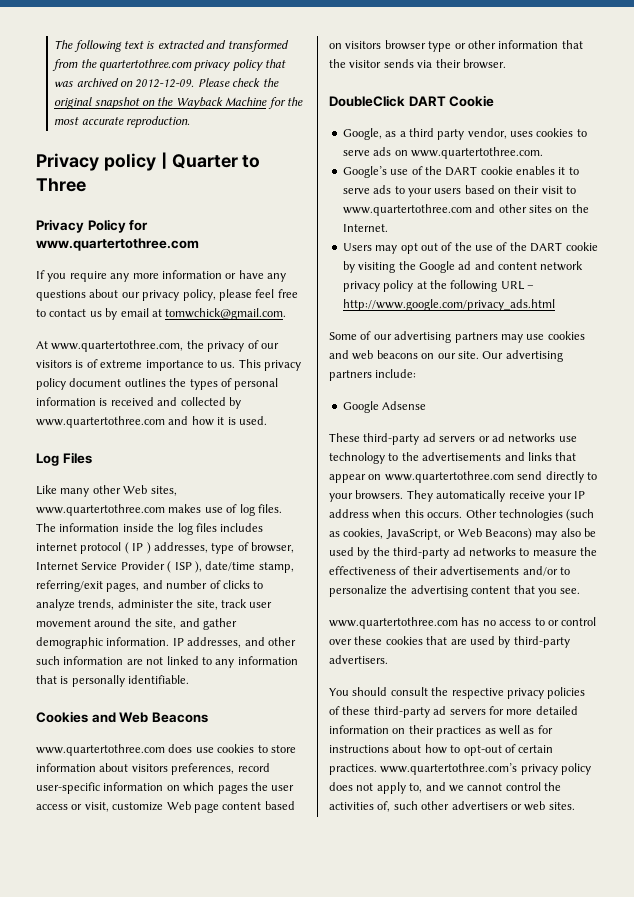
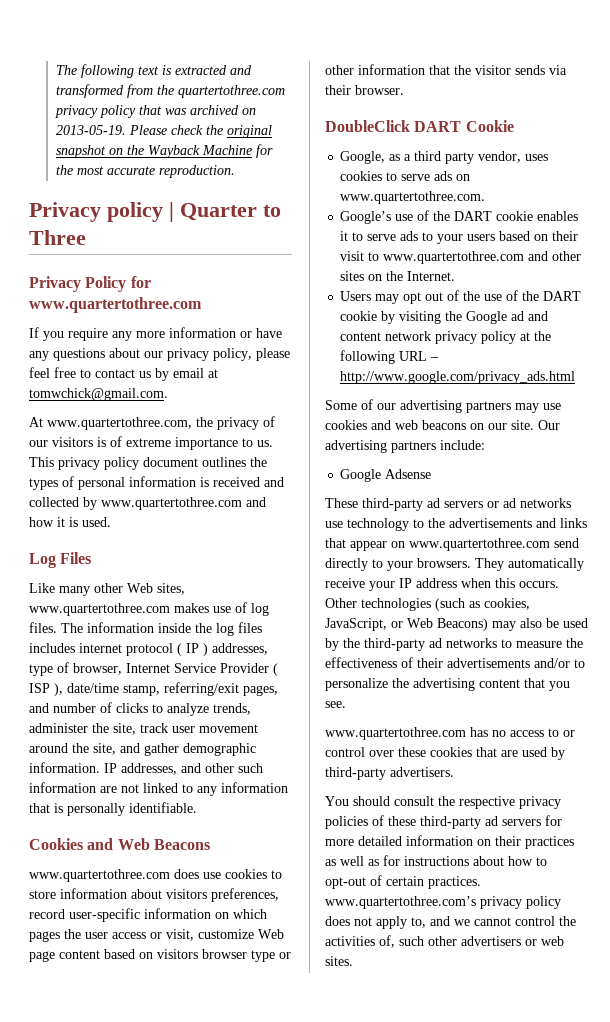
- The following text is extracted and transformed from the quartertothree.com privacy policy that was archived on 2012-12-09.
+ The following text is extracted and transformed from the quartertothree.com privacy policy that was archived on 2013-05-19.

